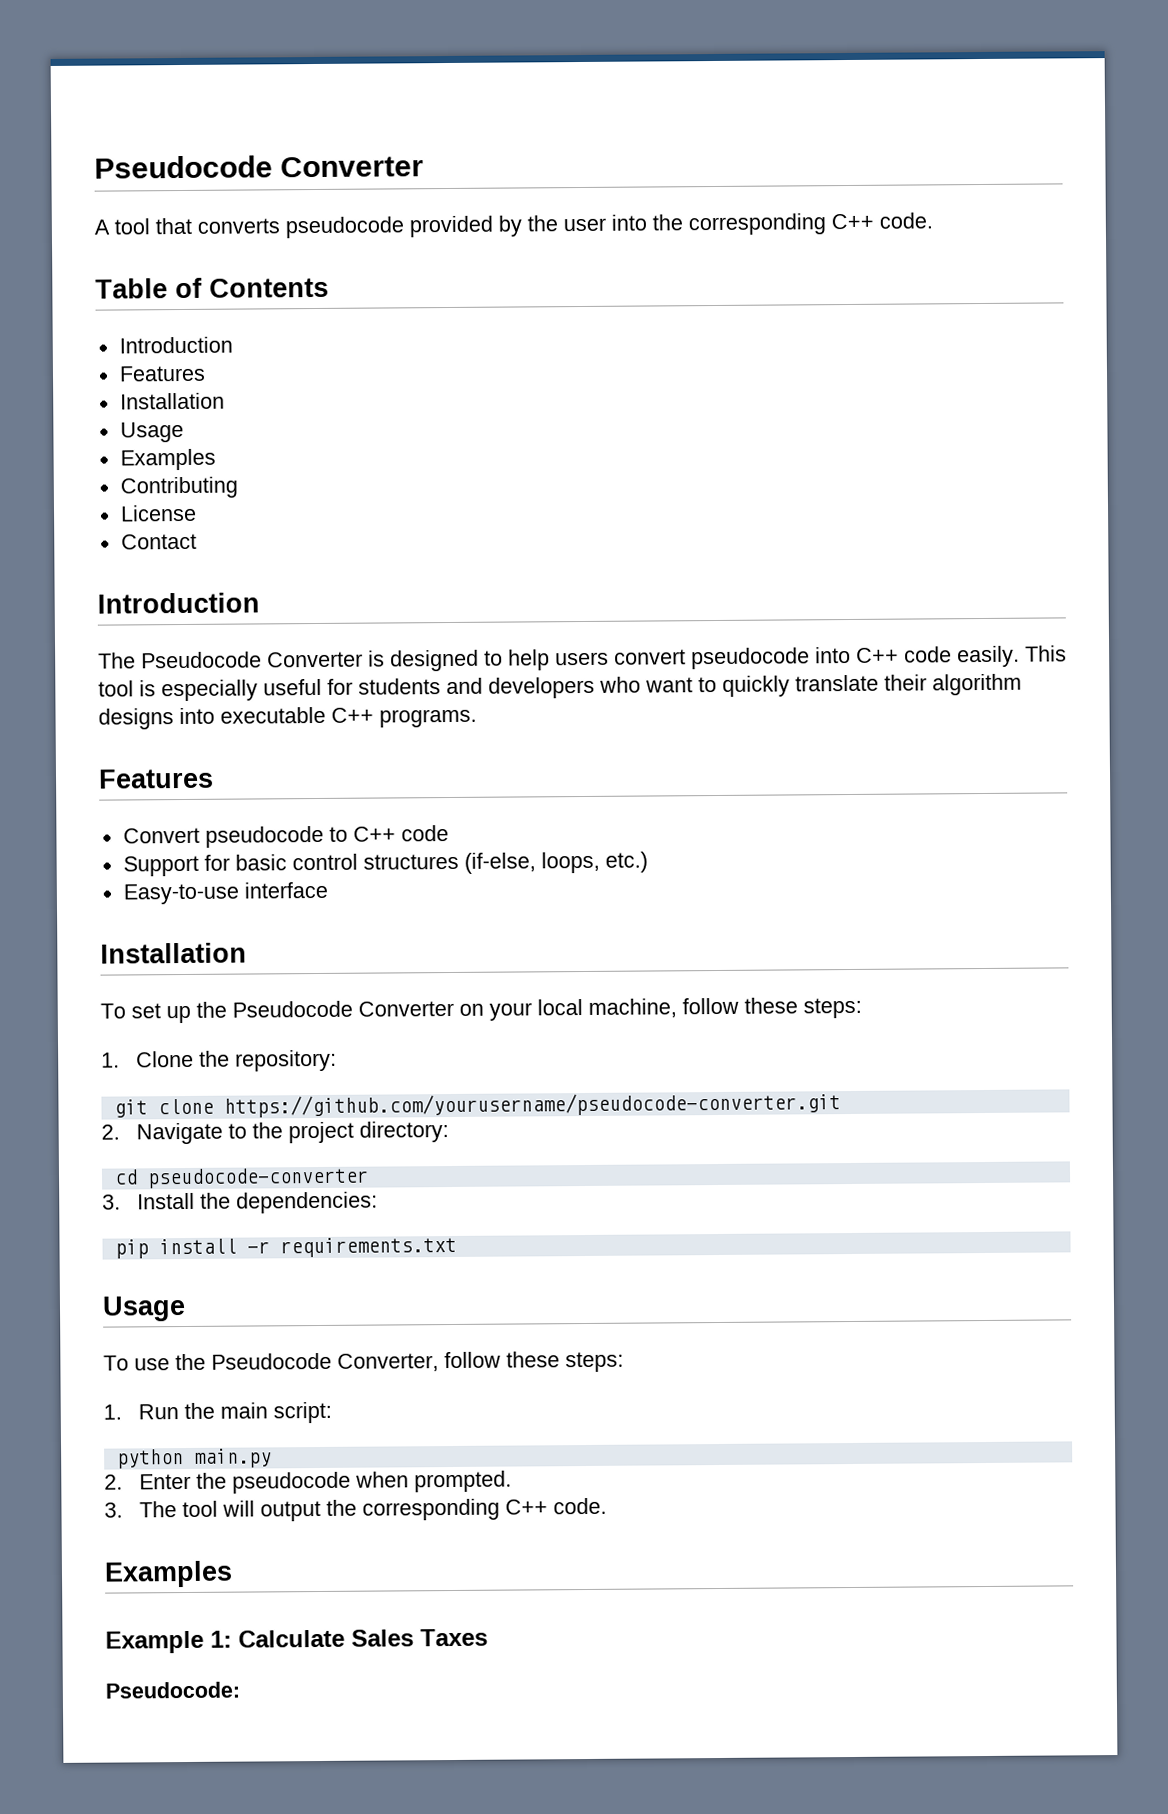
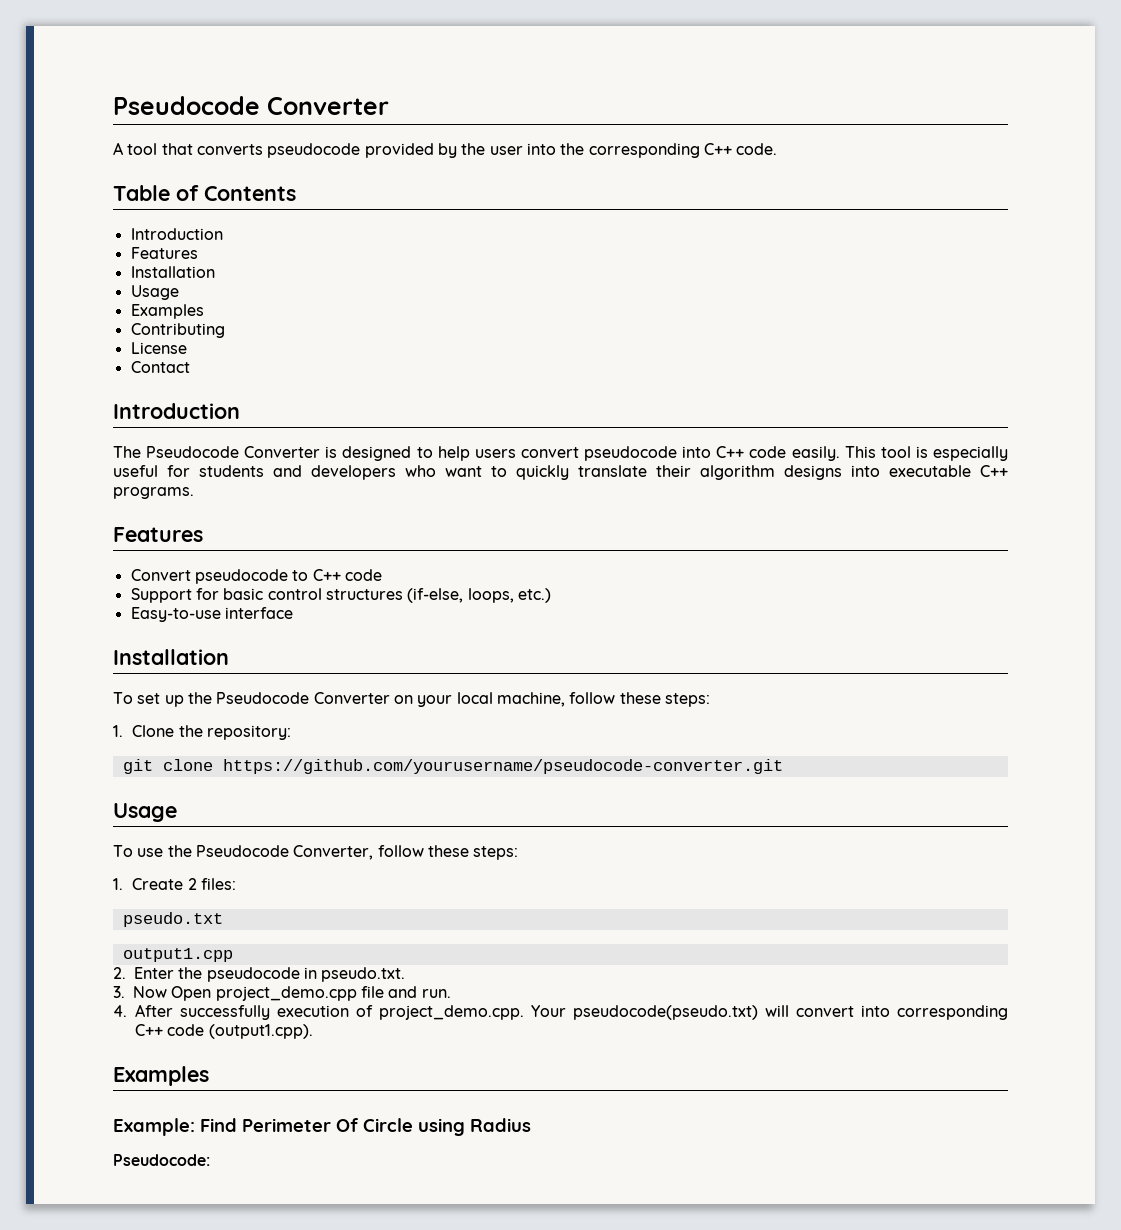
- 2. Navigate to the project directory:
- cd pseudocode-converter
- 3. Install the dependencies:
- pip install -r requirements.txt
- 1. Run the main script:
- python main.py
+ 1. Create 2 files:
+ pseudo.txt
+ output1.cpp
- 2. Enter the pseudocode when prompted.
- 3. The tool will output the corresponding C++ code.
+ 2. Enter the pseudocode in pseudo.txt.
+ 3. Now Open project_demo.cpp file and run.
+ 4. After successfully execution of project_demo.cpp. Your pseudocode(pseudo.txt) will convert into corresponding C++ code (output1.cpp).
  Examples
- Example 1: Calculate Sales Taxes
+ Example: Find Perimeter Of Circle using Radius

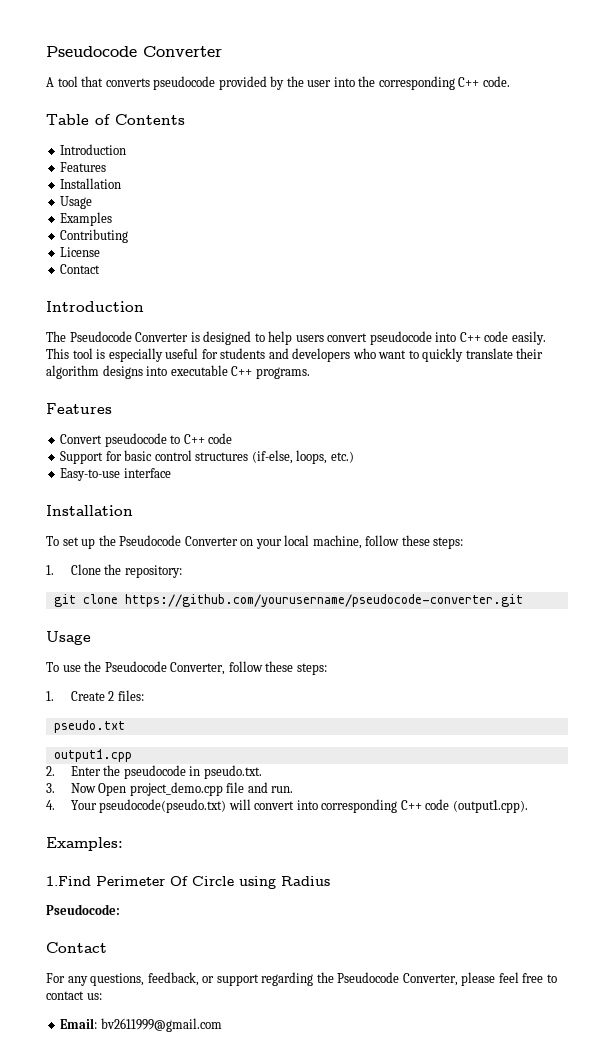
- 4. After successfully execution of project_demo.cpp. Your pseudocode(pseudo.txt) will convert into corresponding C++ code (output1.cpp).
- Examples
- Example: Find Perimeter Of Circle using Radius
+ 4. Your pseudocode(pseudo.txt) will convert into corresponding C++ code (output1.cpp).
+ Examples:
+ 1.Find Perimeter Of Circle using Radius
  Pseudocode:
+ Contact
+ For any questions, feedback, or support regarding the Pseudocode Converter, please feel free to contact us:
+ Email: bv2611999@gmail.com

